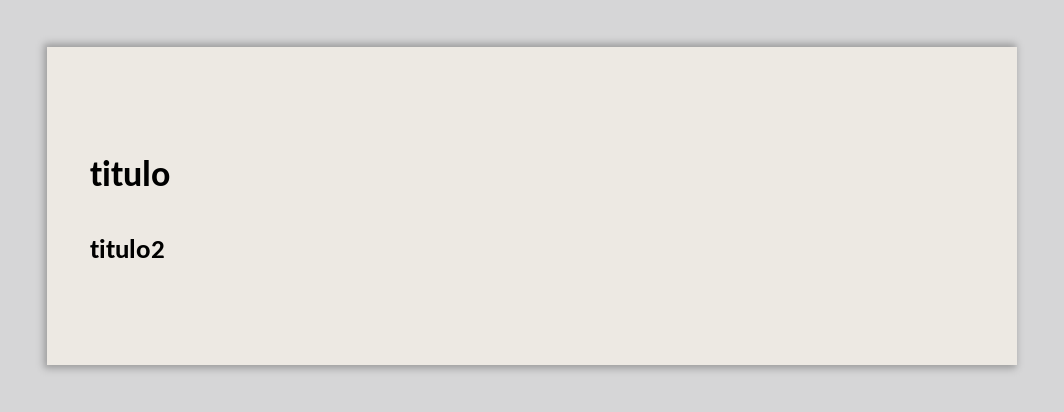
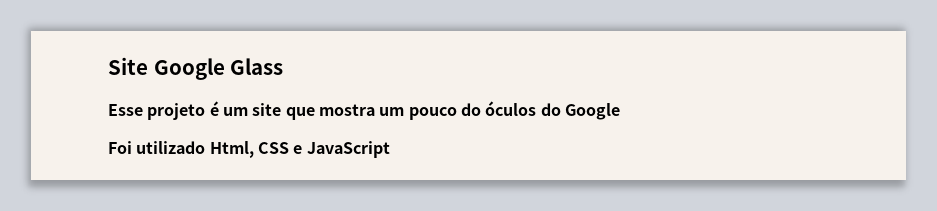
- titulo
- titulo2
+ Site Google Glass
+ Esse projeto é um site que mostra um pouco do óculos do Google
+ Foi utilizado Html, CSS e JavaScript

